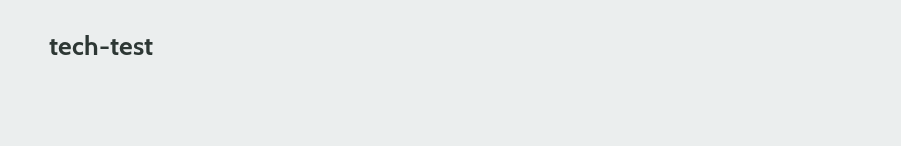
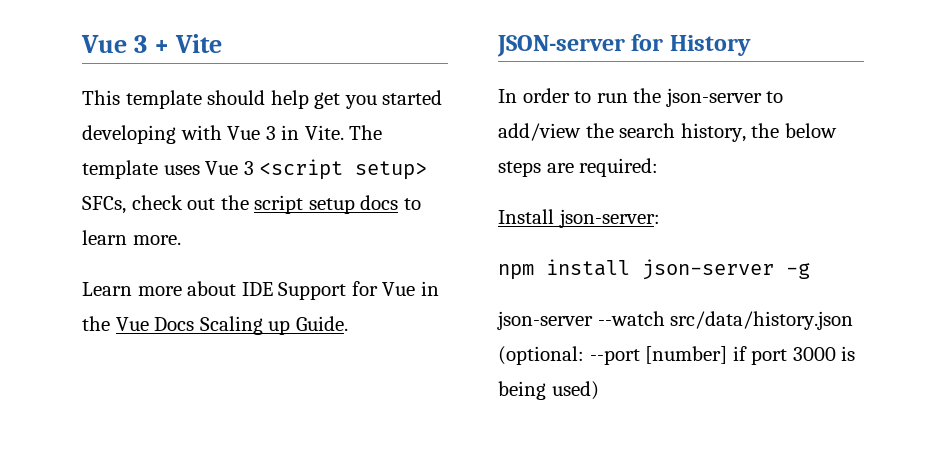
- tech-test
+ Vue 3 + Vite
+ This template should help get you started developing with Vue 3 in Vite. The template uses Vue 3 <script setup> SFCs, check out the script setup docs to learn more.
+ Learn more about IDE Support for Vue in the Vue Docs Scaling up Guide.
+ JSON-server for History
+ In order to run the json-server to add/view the search history, the below steps are required:
+ Install json-server:
+ npm install json-server -g
+ json-server --watch src/data/history.json (optional: --port [number] if port 3000 is being used)

